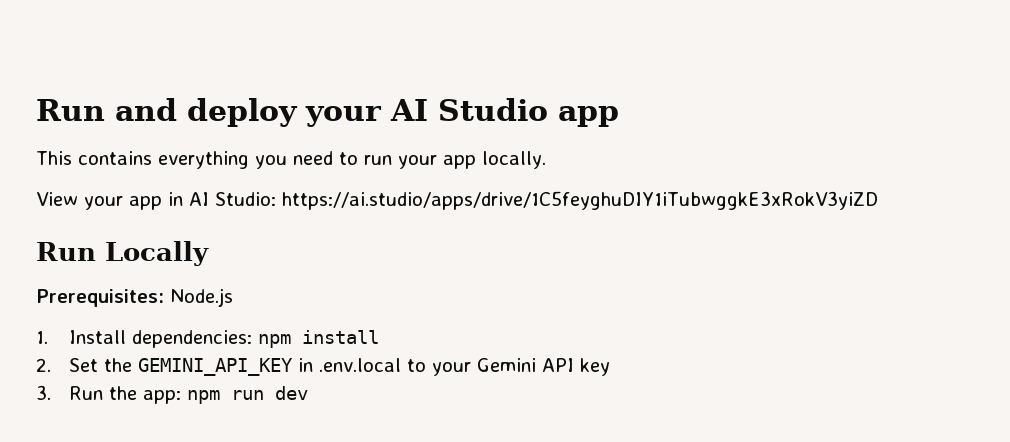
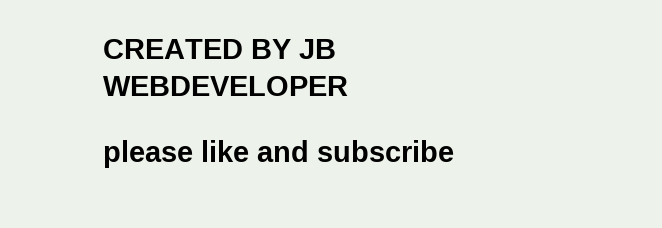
- Run and deploy your AI Studio app
- This contains everything you need to run your app locally.
- View your app in AI Studio: https://ai.studio/apps/drive/1C5feyghuDIY1iTubwggkE3xRokV3yiZD
- Run Locally
- Prerequisites: Node.js
- 1. Install dependencies: npm install
- 2. Set the GEMINI_API_KEY in .env.local to your Gemini API key
- 3. Run the app: npm run dev
+ CREATED BY JB WEBDEVELOPER
+ please like and subscribe

